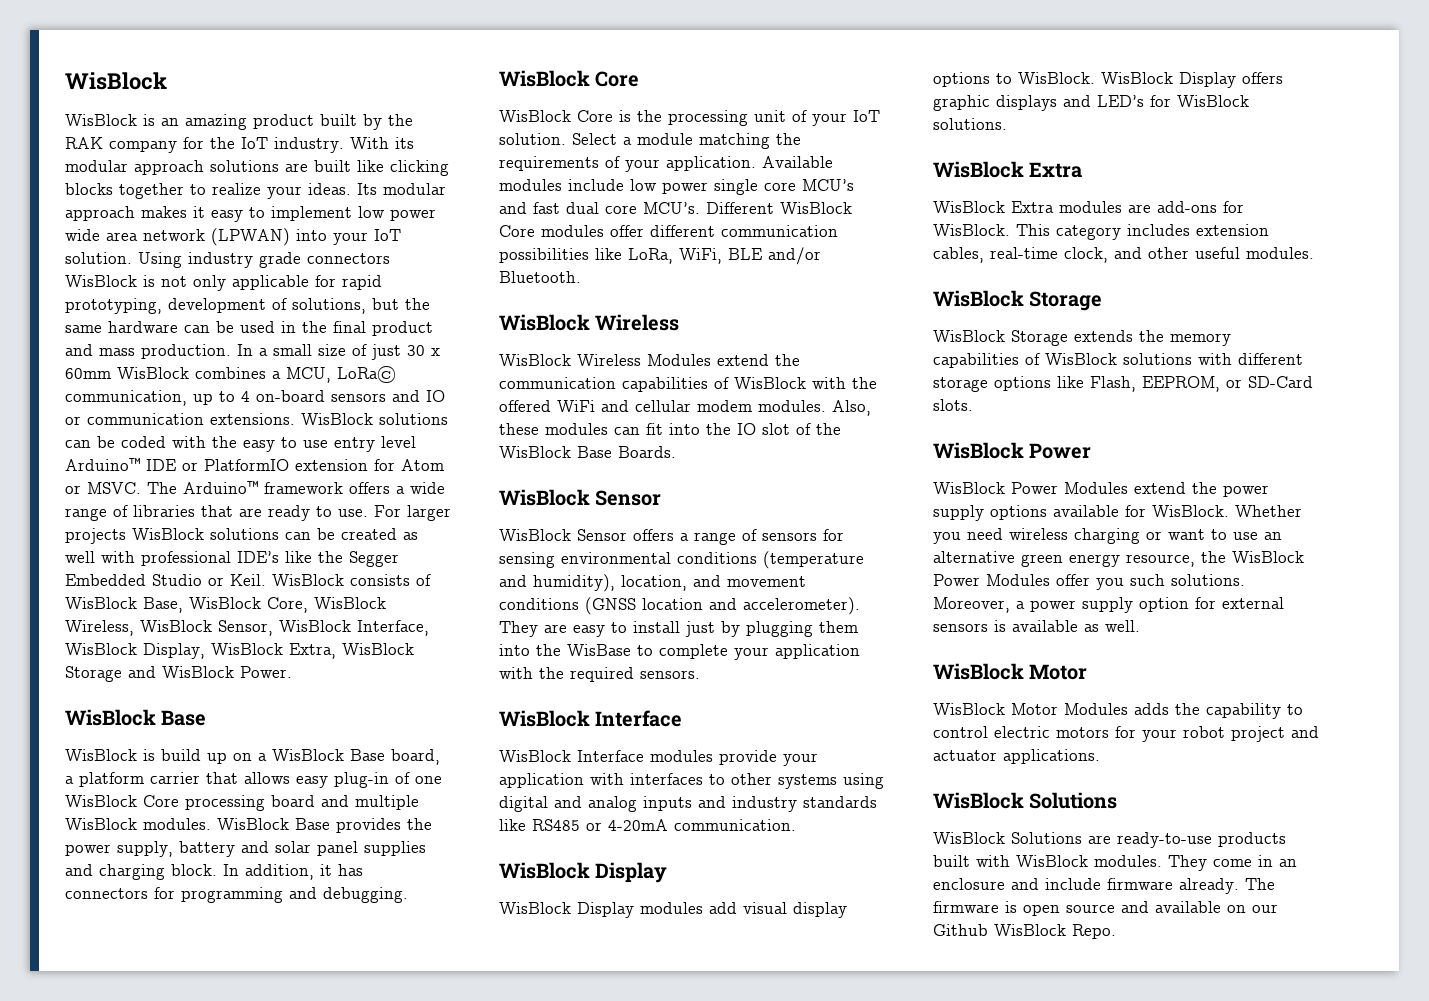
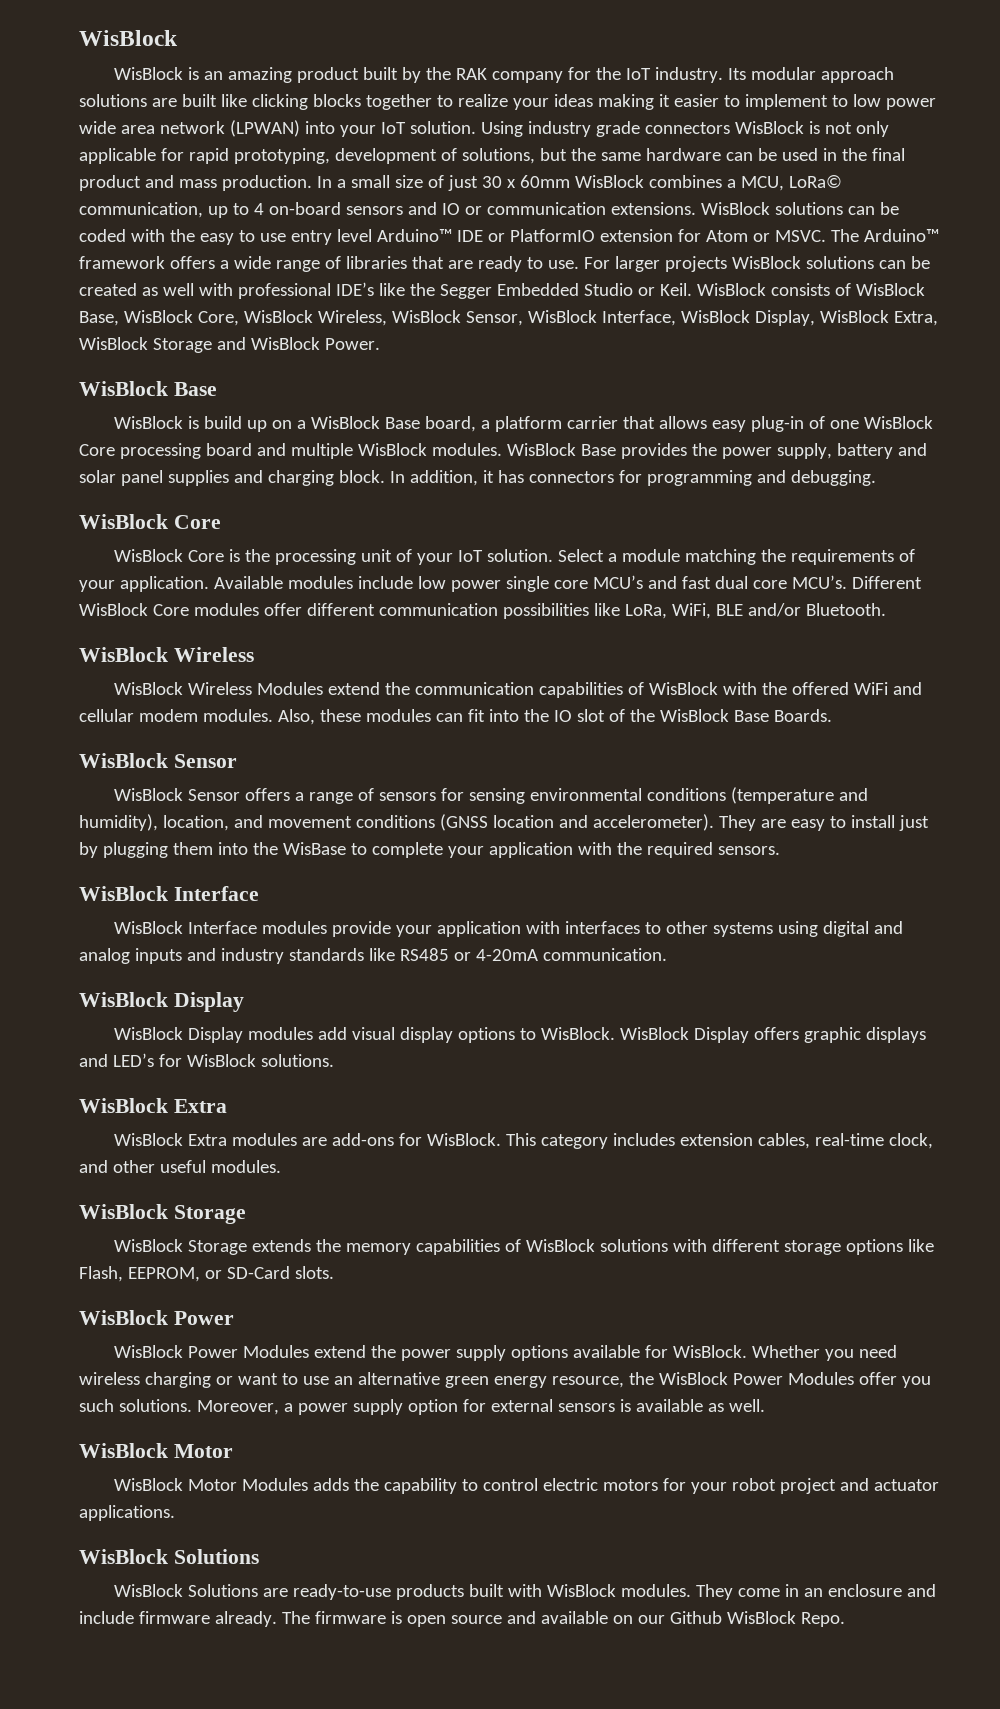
- With its modular approach solutions are built like clicking blocks together to realize your ideas. Its modular approach makes it easy to implement low power wide area network (LPWAN) into your IoT solution.
+ Its modular approach solutions are built like clicking blocks together to realize your ideas making it easier to implement to low power wide area network (LPWAN) into your IoT solution.

